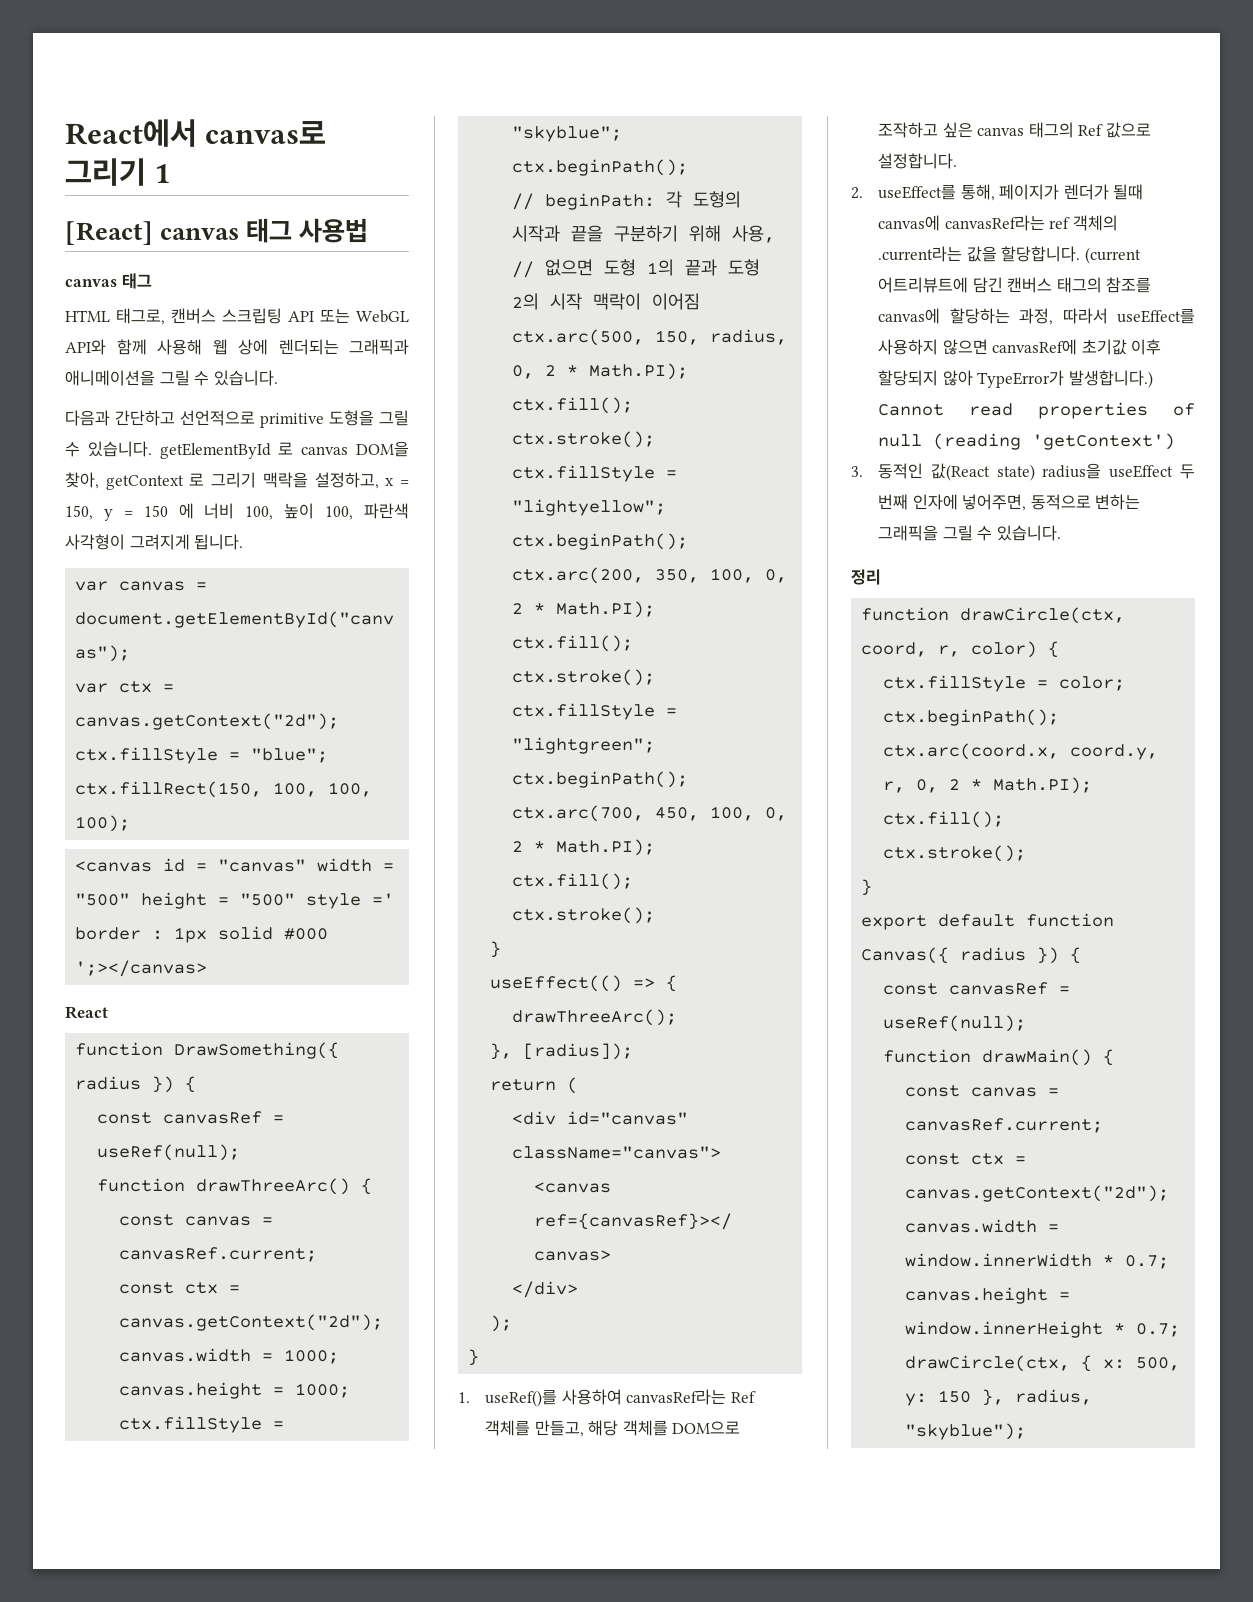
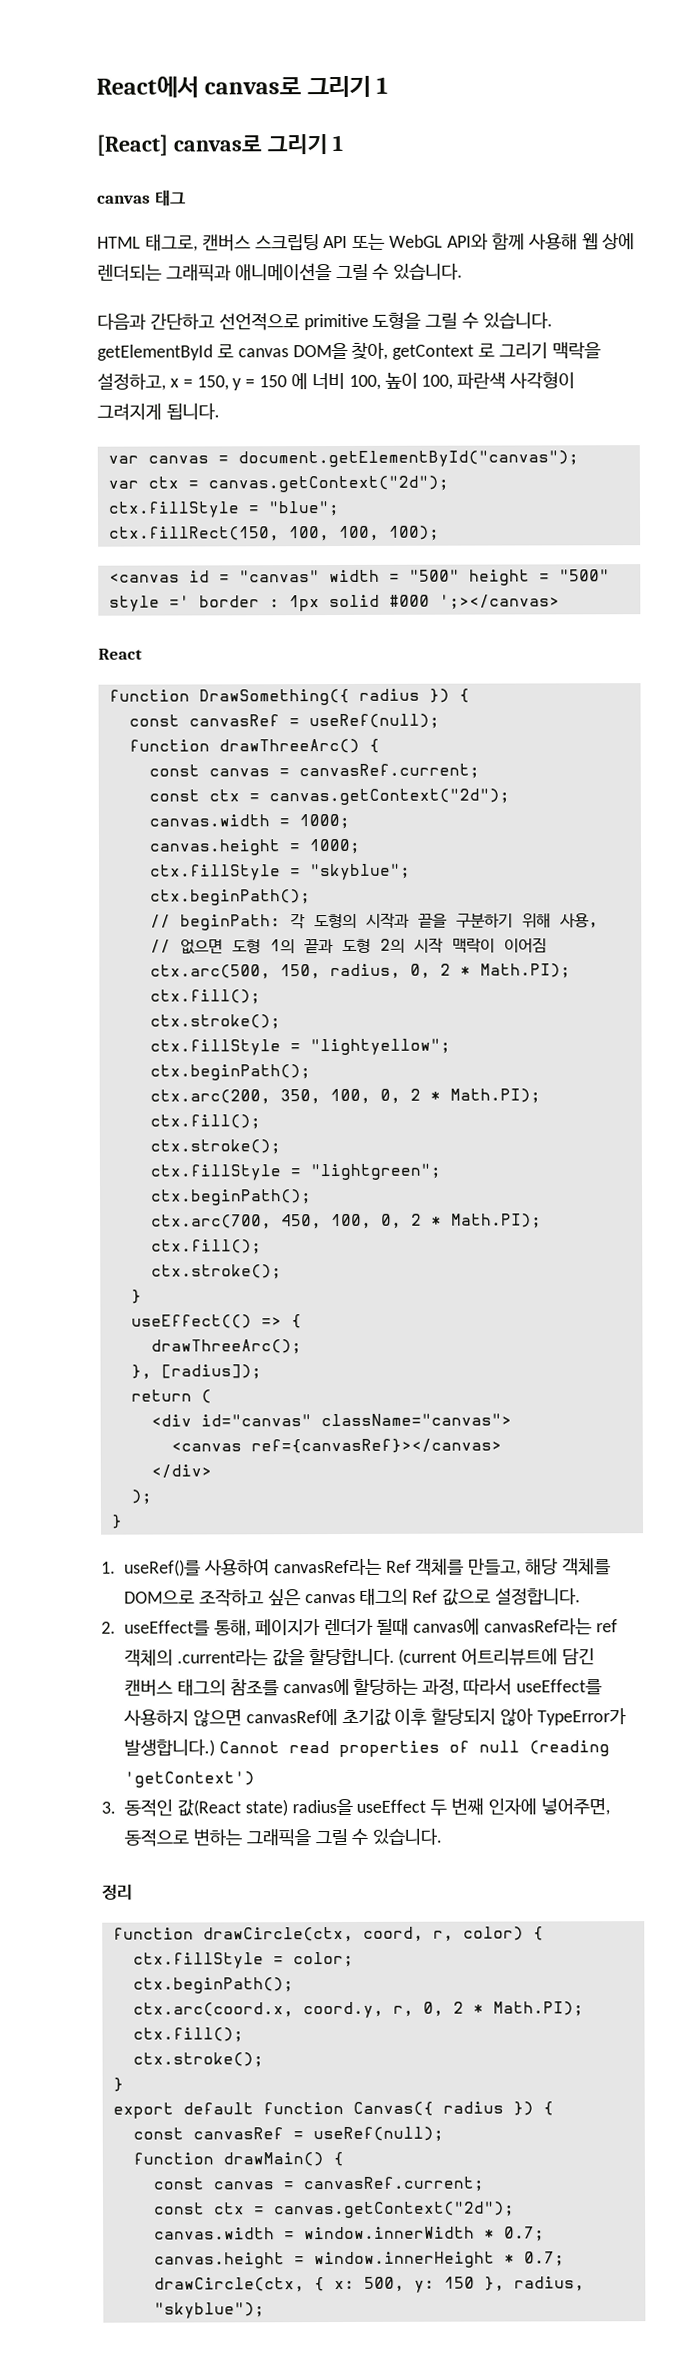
- [React] canvas 태그 사용법
+ [React] canvas로 그리기 1

